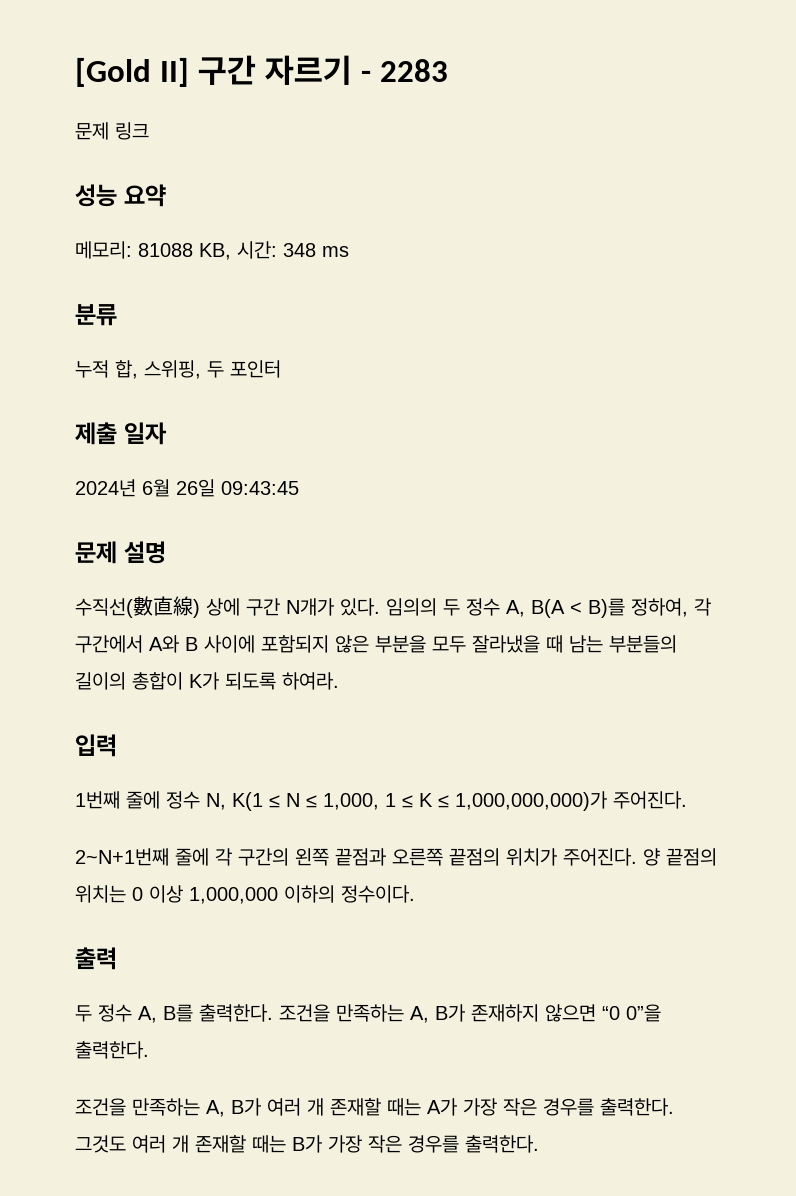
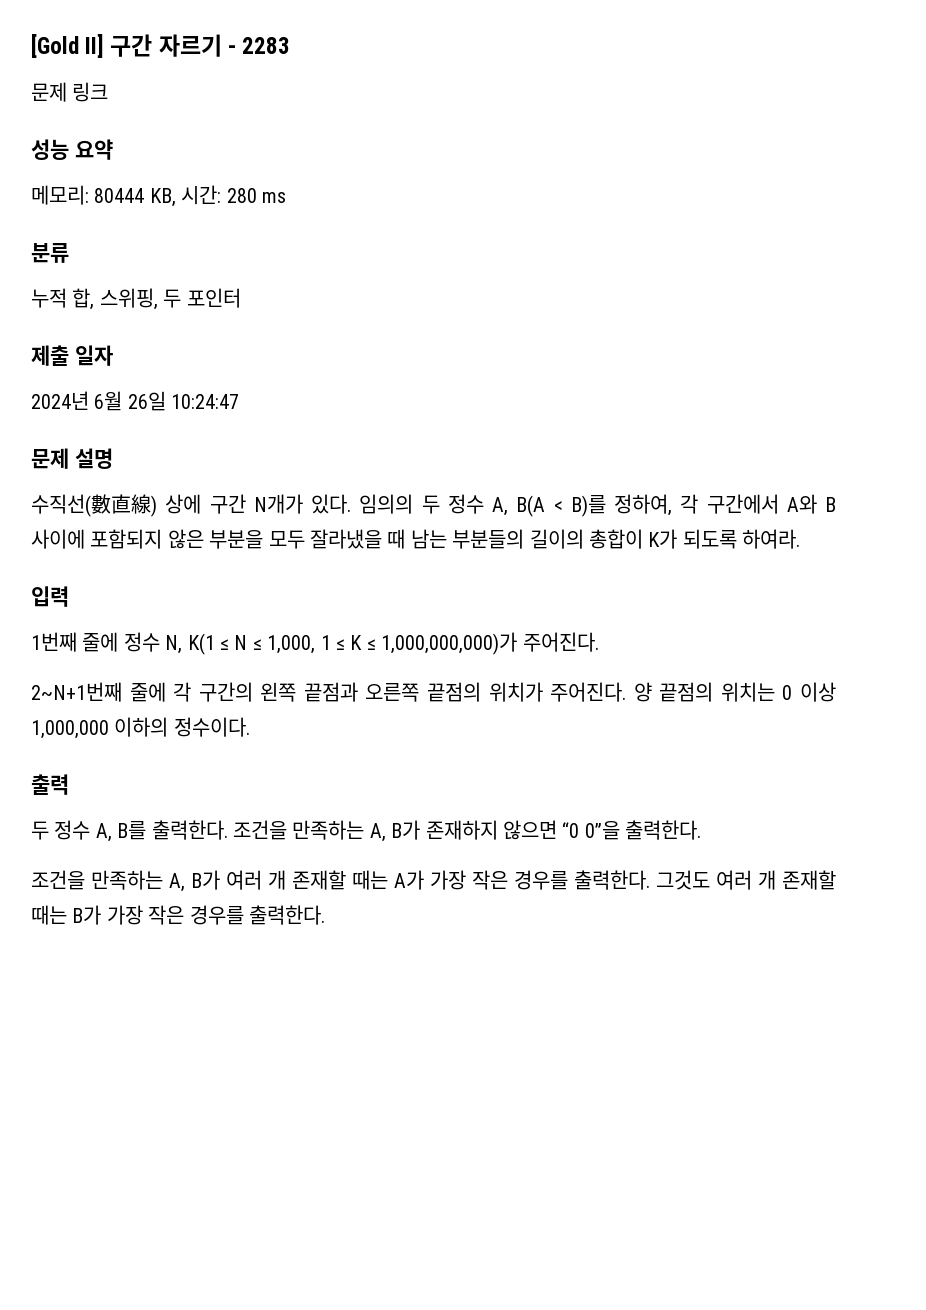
- 메모리: 81088 KB, 시간: 348 ms
+ 메모리: 80444 KB, 시간: 280 ms
- 2024년 6월 26일 09:43:45
+ 2024년 6월 26일 10:24:47

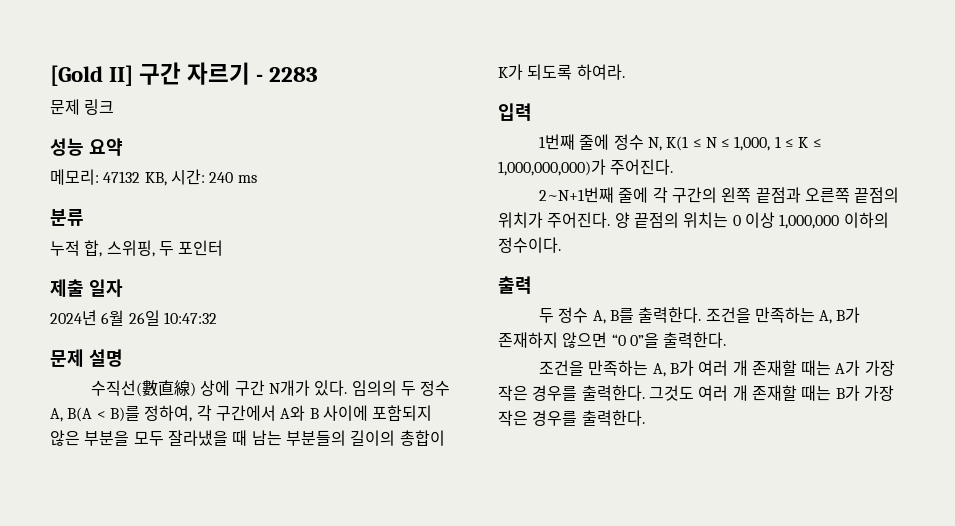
- 메모리: 80444 KB, 시간: 280 ms
+ 메모리: 47132 KB, 시간: 240 ms
- 2024년 6월 26일 10:24:47
+ 2024년 6월 26일 10:47:32

